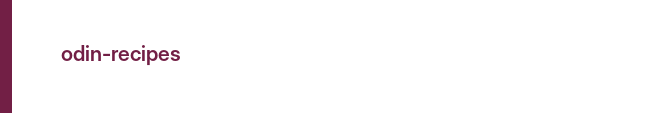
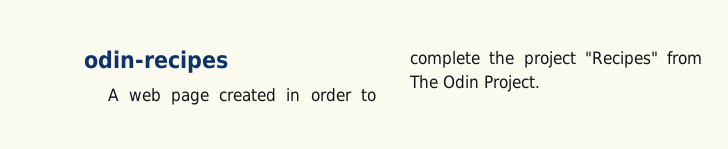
+ A web page created in order to complete the project "Recipes" from The Odin Project.

